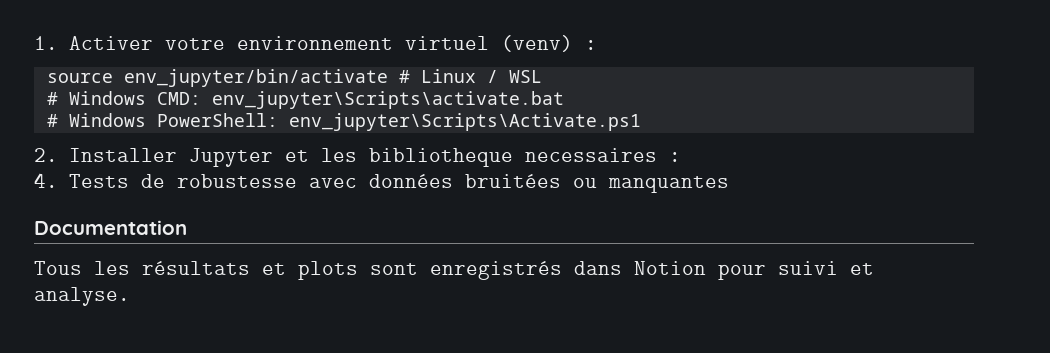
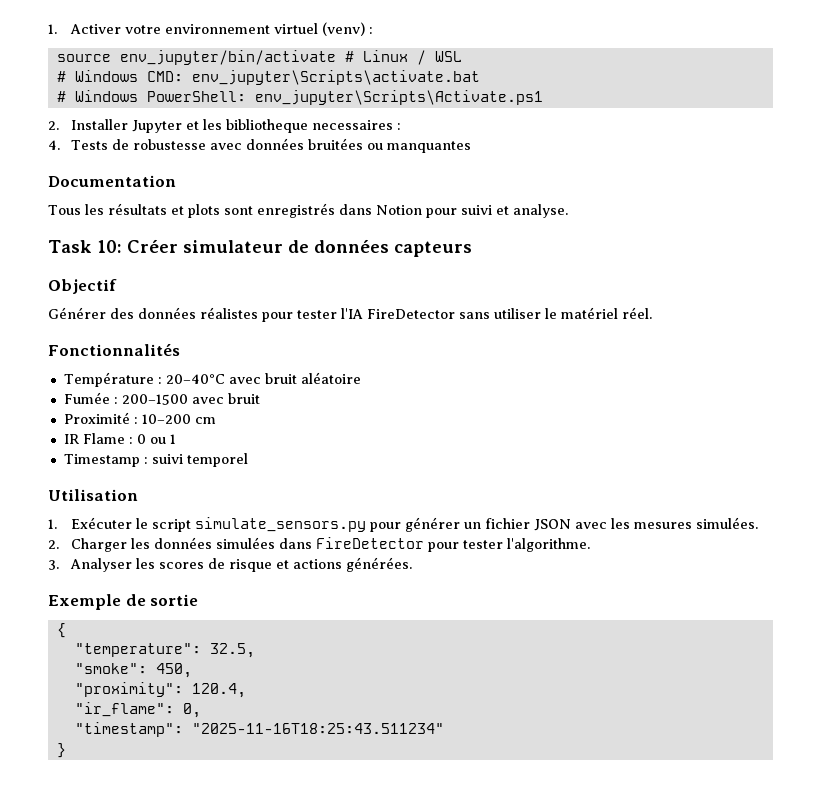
+ Task 10: Créer simulateur de données capteurs
+ Objectif
+ Générer des données réalistes pour tester l'IA FireDetector sans utiliser le matériel réel.
+ Fonctionnalités
+ Température : 20–40°C avec bruit aléatoire
+ Fumée : 200–1500 avec bruit
+ Proximité : 10–200 cm
+ IR Flame : 0 ou 1
+ Timestamp : suivi temporel
+ Utilisation
+ 1. Exécuter le script simulate_sensors.py pour générer un fichier JSON avec les mesures simulées.
+ 2. Charger les données simulées dans FireDetector pour tester l'algorithme.
+ 3. Analyser les scores de risque et actions générées.
+ Exemple de sortie
+ {
+ "temperature": 32.5,
+ "smoke": 450,
+ "proximity": 120.4,
+ "ir_flame": 0,
+ "timestamp": "2025-11-16T18:25:43.511234"
+ }

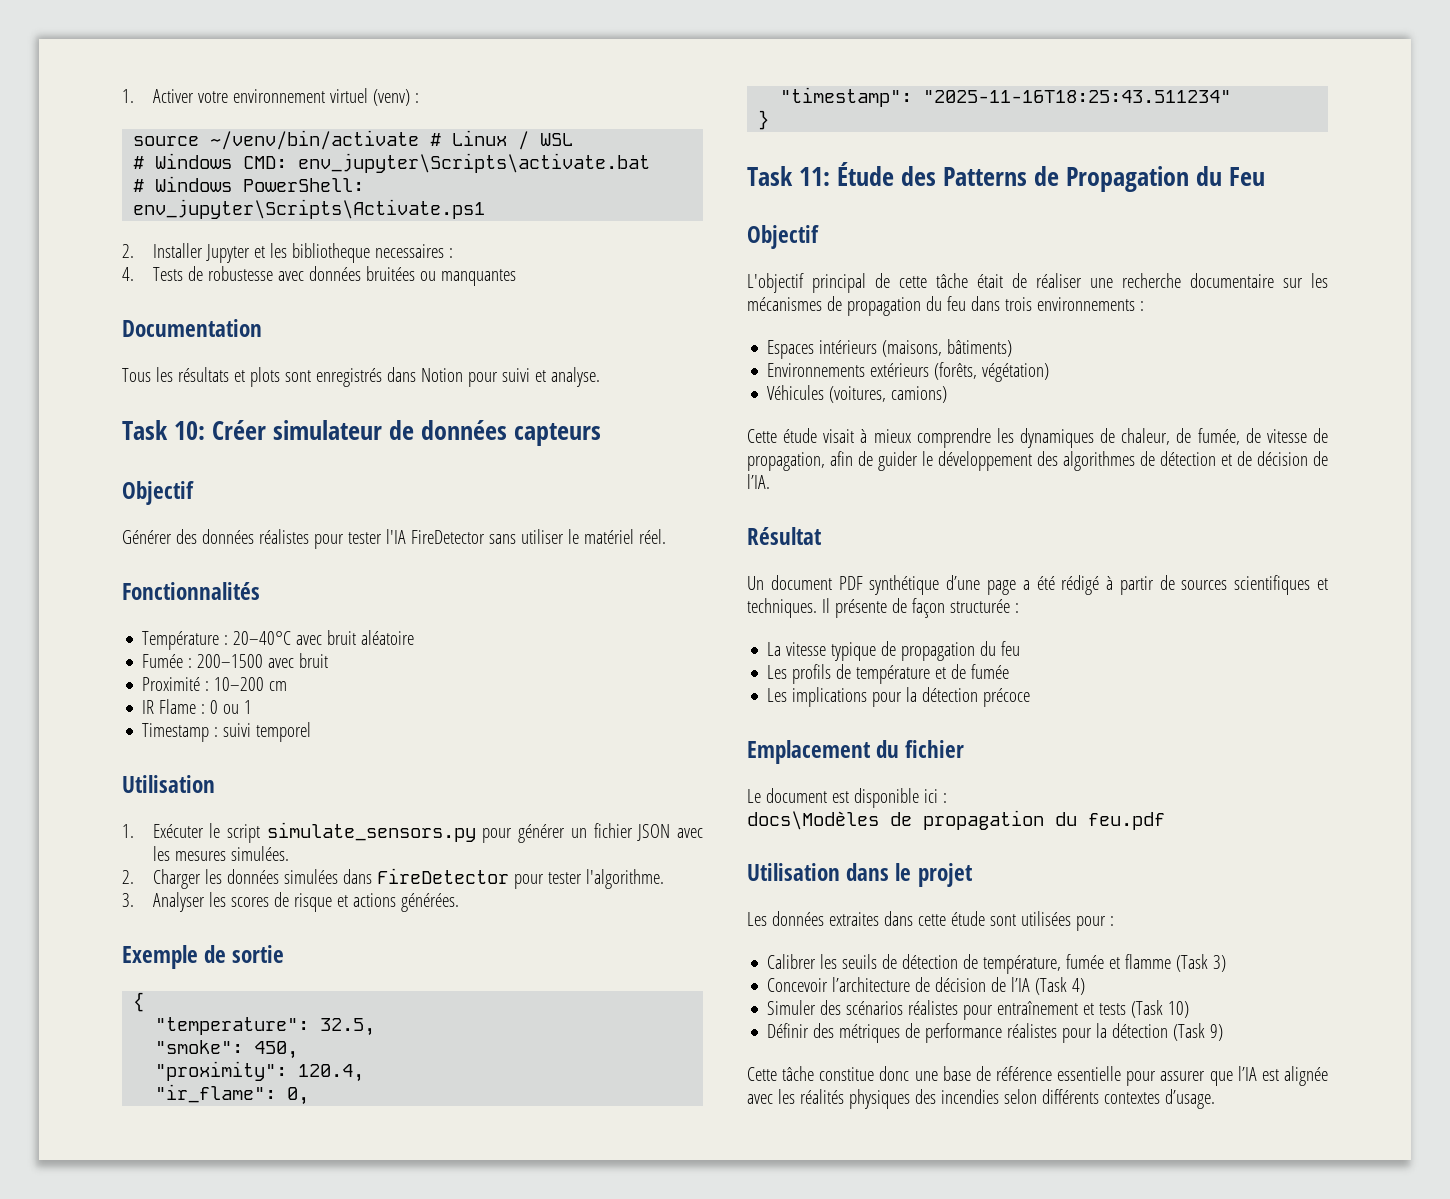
- source env_jupyter/bin/activate # Linux / WSL
+ source ~/venv/bin/activate # Linux / WSL
+ Task 11: Étude des Patterns de Propagation du Feu
+ Objectif
+ L'objectif principal de cette tâche était de réaliser une recherche documentaire sur les mécanismes de propagation du feu dans trois environnements :
+ Espaces intérieurs (maisons, bâtiments)
+ Environnements extérieurs (forêts, végétation)
+ Véhicules (voitures, camions)
+ Cette étude visait à mieux comprendre les dynamiques de chaleur, de fumée, de vitesse de propagation, afin de guider le développement des algorithmes de détection et de décision de l’IA.
+ Résultat
+ Un document PDF synthétique d’une page a été rédigé à partir de sources scientifiques et techniques. Il présente de façon structurée :
+ La vitesse typique de propagation du feu
+ Les profils de température et de fumée
+ Les implications pour la détection précoce
+ Emplacement du fichier
+ Le document est disponible ici :
+ docs\Modèles de propagation du feu.pdf
+ Utilisation dans le projet
+ Les données extraites dans cette étude sont utilisées pour :
+ Calibrer les seuils de détection de température, fumée et flamme (Task 3)
+ Concevoir l’architecture de décision de l’IA (Task 4)
+ Simuler des scénarios réalistes pour entraînement et tests (Task 10)
+ Définir des métriques de performance réalistes pour la détection (Task 9)
+ Cette tâche constitue donc une base de référence essentielle pour assurer que l’IA est alignée avec les réalités physiques des incendies selon différents contextes d’usage.

